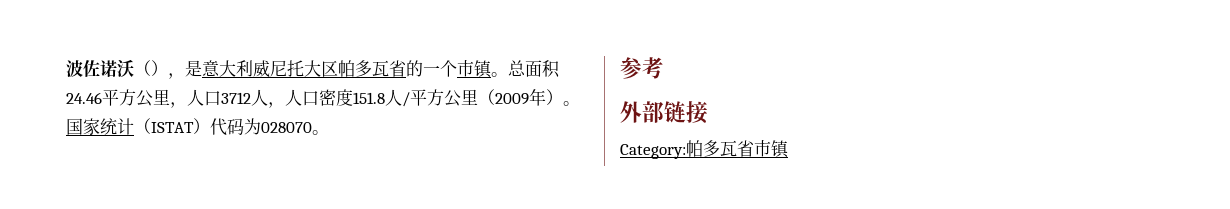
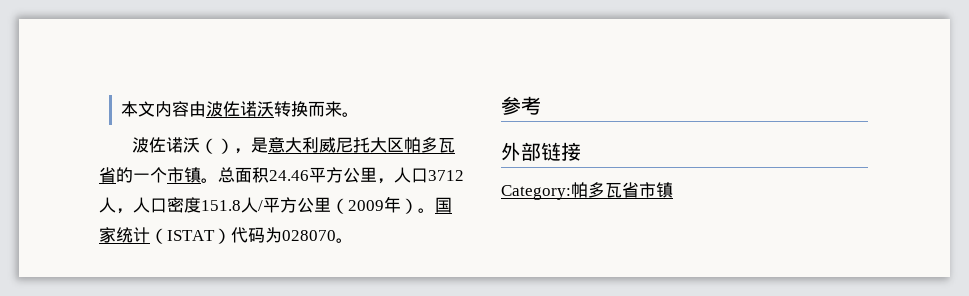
+ 本文内容由波佐诺沃转换而来。

